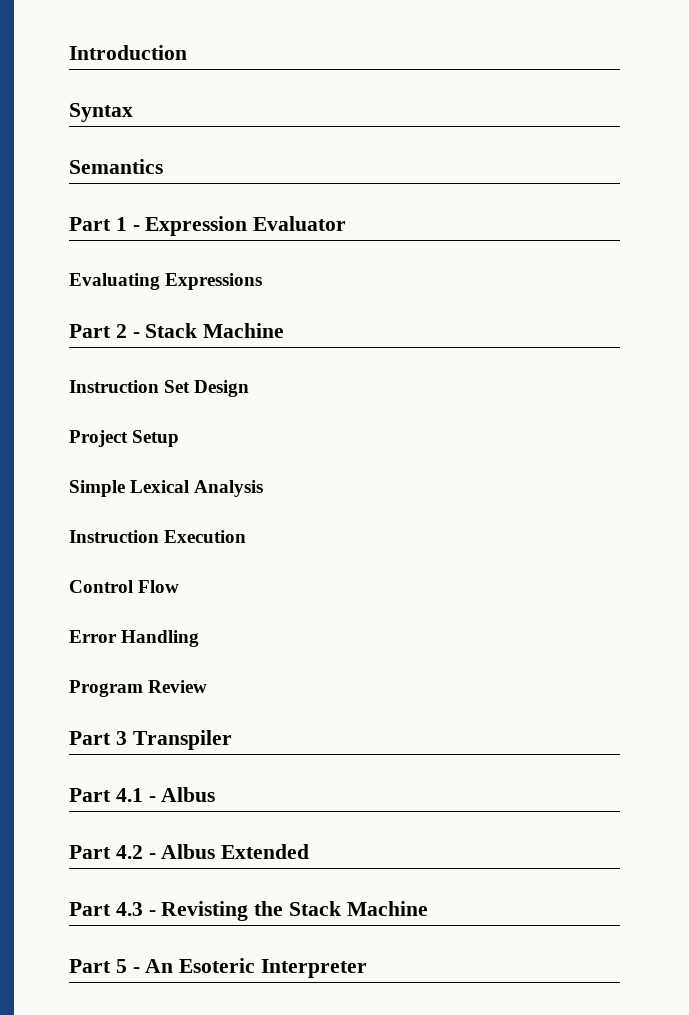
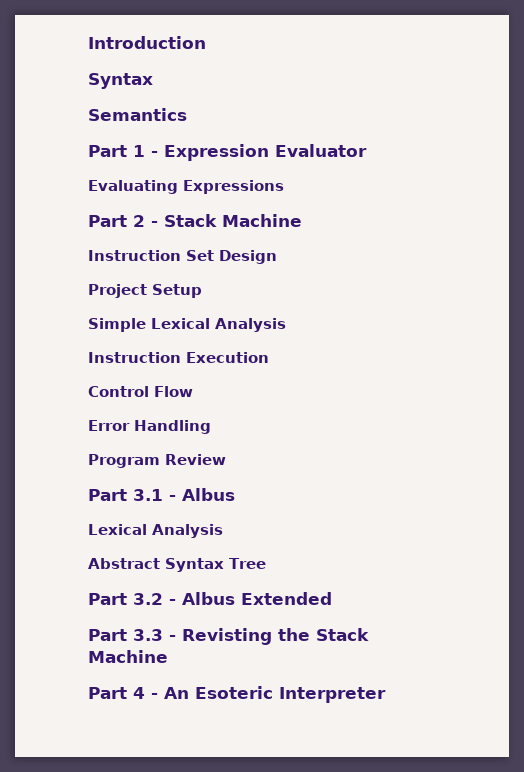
- Part 3 Transpiler
- Part 4.1 - Albus
- Part 4.2 - Albus Extended
+ Part 3.1 - Albus
+ Lexical Analysis
+ Abstract Syntax Tree
+ Part 3.2 - Albus Extended
- Part 4.3 - Revisting the Stack Machine
+ Part 3.3 - Revisting the Stack Machine
- Part 5 - An Esoteric Interpreter
+ Part 4 - An Esoteric Interpreter

